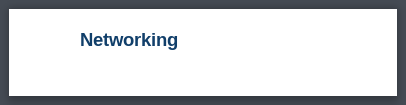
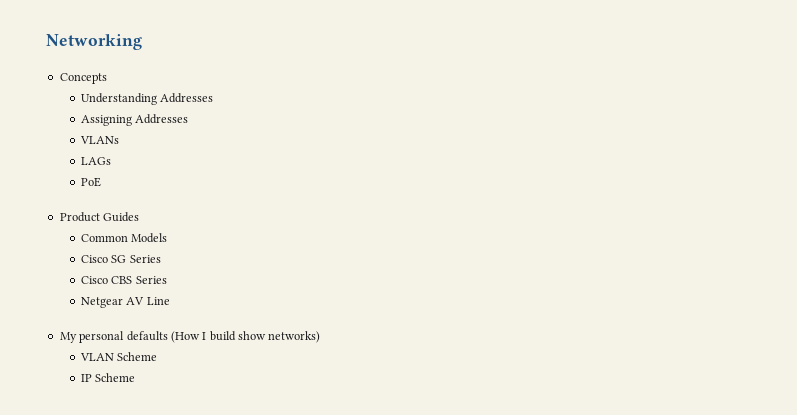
+ Concepts
+ Understanding Addresses
+ Assigning Addresses
+ VLANs
+ LAGs
+ PoE
+ Product Guides
+ Common Models
+ Cisco SG Series
+ Cisco CBS Series
+ Netgear AV Line
+ My personal defaults (How I build show networks)
+ VLAN Scheme
+ IP Scheme

